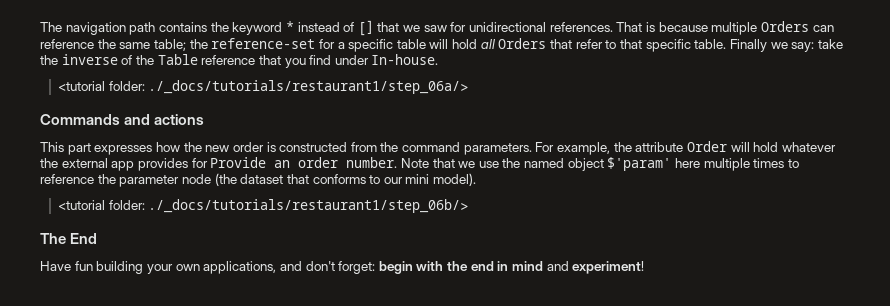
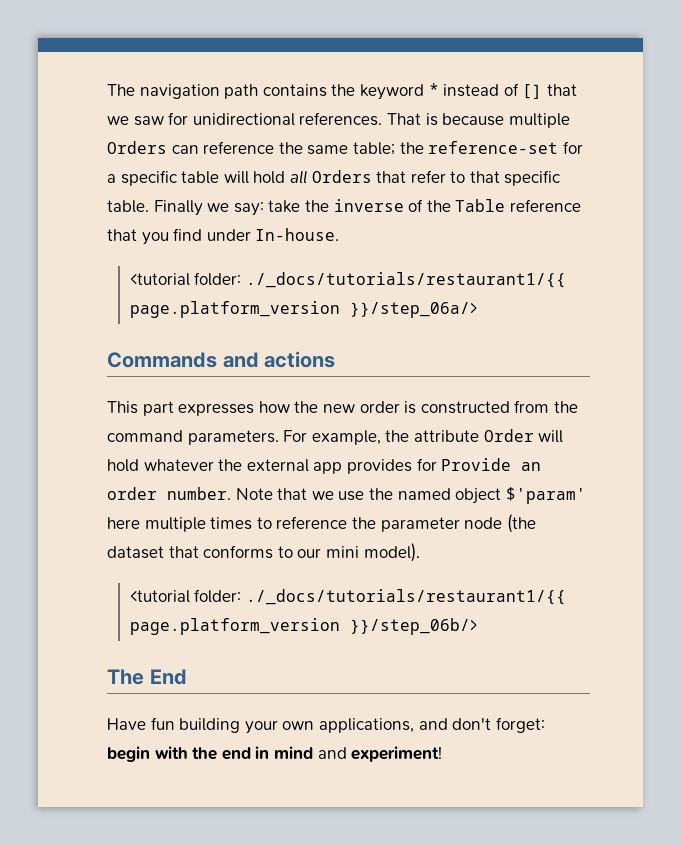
- <tutorial folder: ./_docs/tutorials/restaurant1/step_06a/>
+ <tutorial folder: ./_docs/tutorials/restaurant1/{{ page.platform_version }}/step_06a/>
- <tutorial folder: ./_docs/tutorials/restaurant1/step_06b/>
+ <tutorial folder: ./_docs/tutorials/restaurant1/{{ page.platform_version }}/step_06b/>

